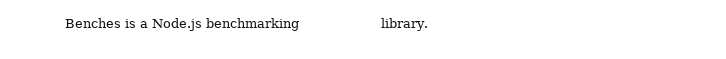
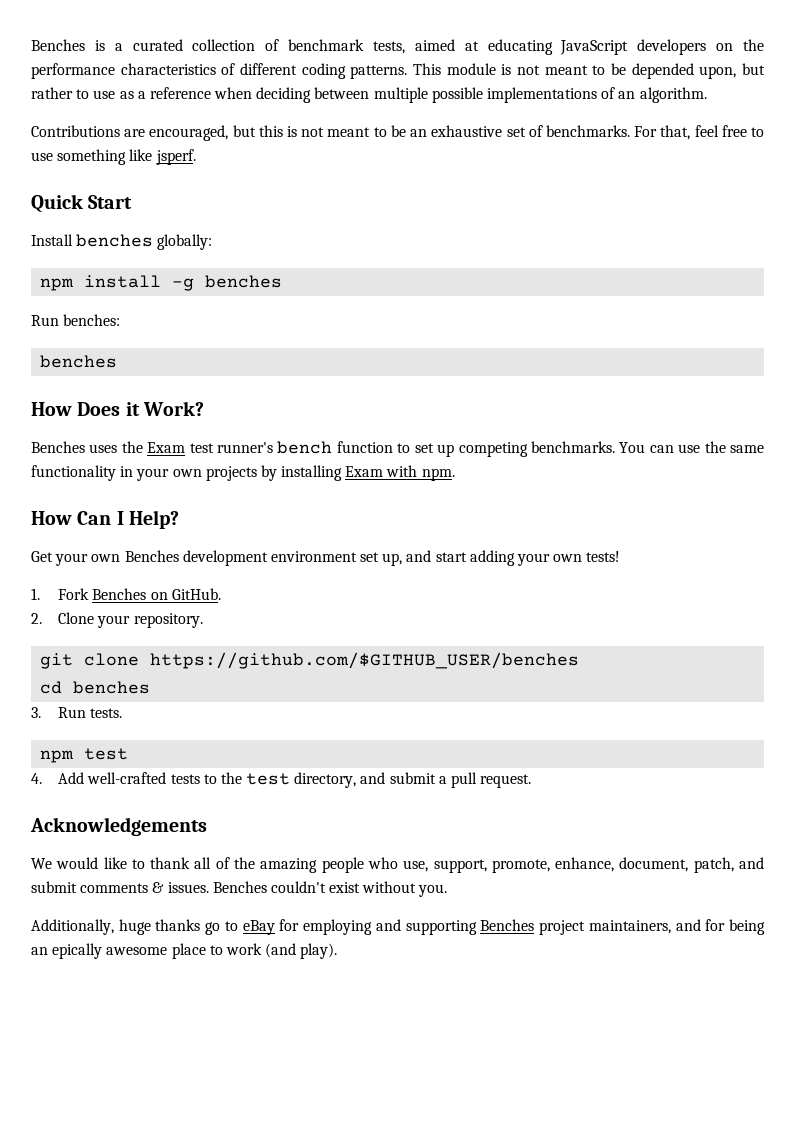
- Benches is a Node.js benchmarking library.
+ Benches is a curated collection of benchmark tests, aimed at educating JavaScript developers on the performance characteristics of different coding patterns. This module is not meant to be depended upon, but rather to use as a reference when deciding between multiple possible implementations of an algorithm.
+ Contributions are encouraged, but this is not meant to be an exhaustive set of benchmarks. For that, feel free to use something like jsperf.
+ Quick Start
+ Install benches globally:
+ npm install -g benches
+ Run benches:
+ benches
+ How Does it Work?
+ Benches uses the Exam test runner's bench function to set up competing benchmarks. You can use the same functionality in your own projects by installing Exam with npm.
+ How Can I Help?
+ Get your own Benches development environment set up, and start adding your own tests!
+ 1. Fork Benches on GitHub.
+ 2. Clone your repository.
+ git clone https://github.com/$GITHUB_USER/benches
+ cd benches
+ 3. Run tests.
+ npm test
+ 4. Add well-crafted tests to the test directory, and submit a pull request.
+ Acknowledgements
+ We would like to thank all of the amazing people who use, support, promote, enhance, document, patch, and submit comments & issues. Benches couldn't exist without you.
+ Additionally, huge thanks go to eBay for employing and supporting Benches project maintainers, and for being an epically awesome place to work (and play).

